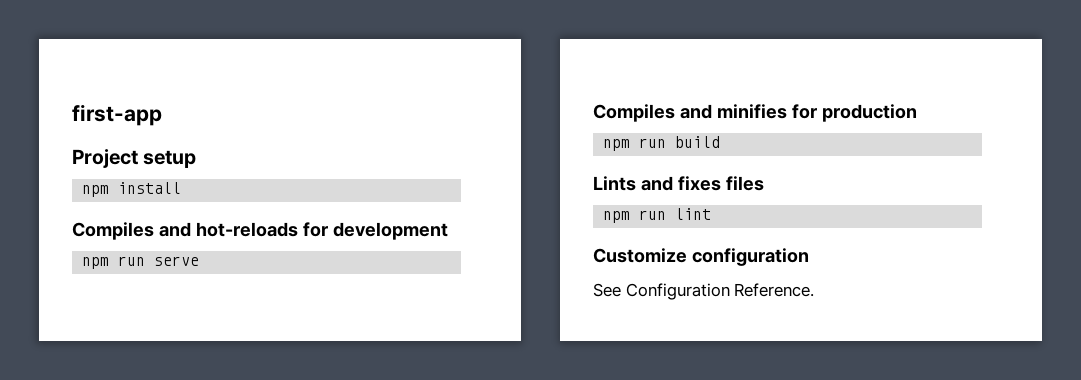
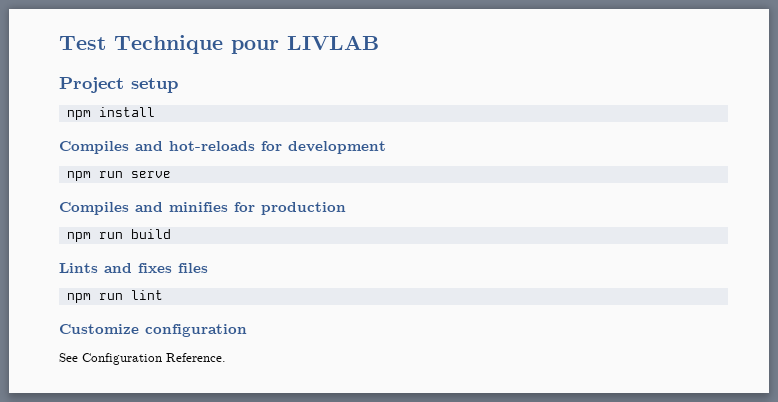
- first-app
+ Test Technique pour LIVLAB

